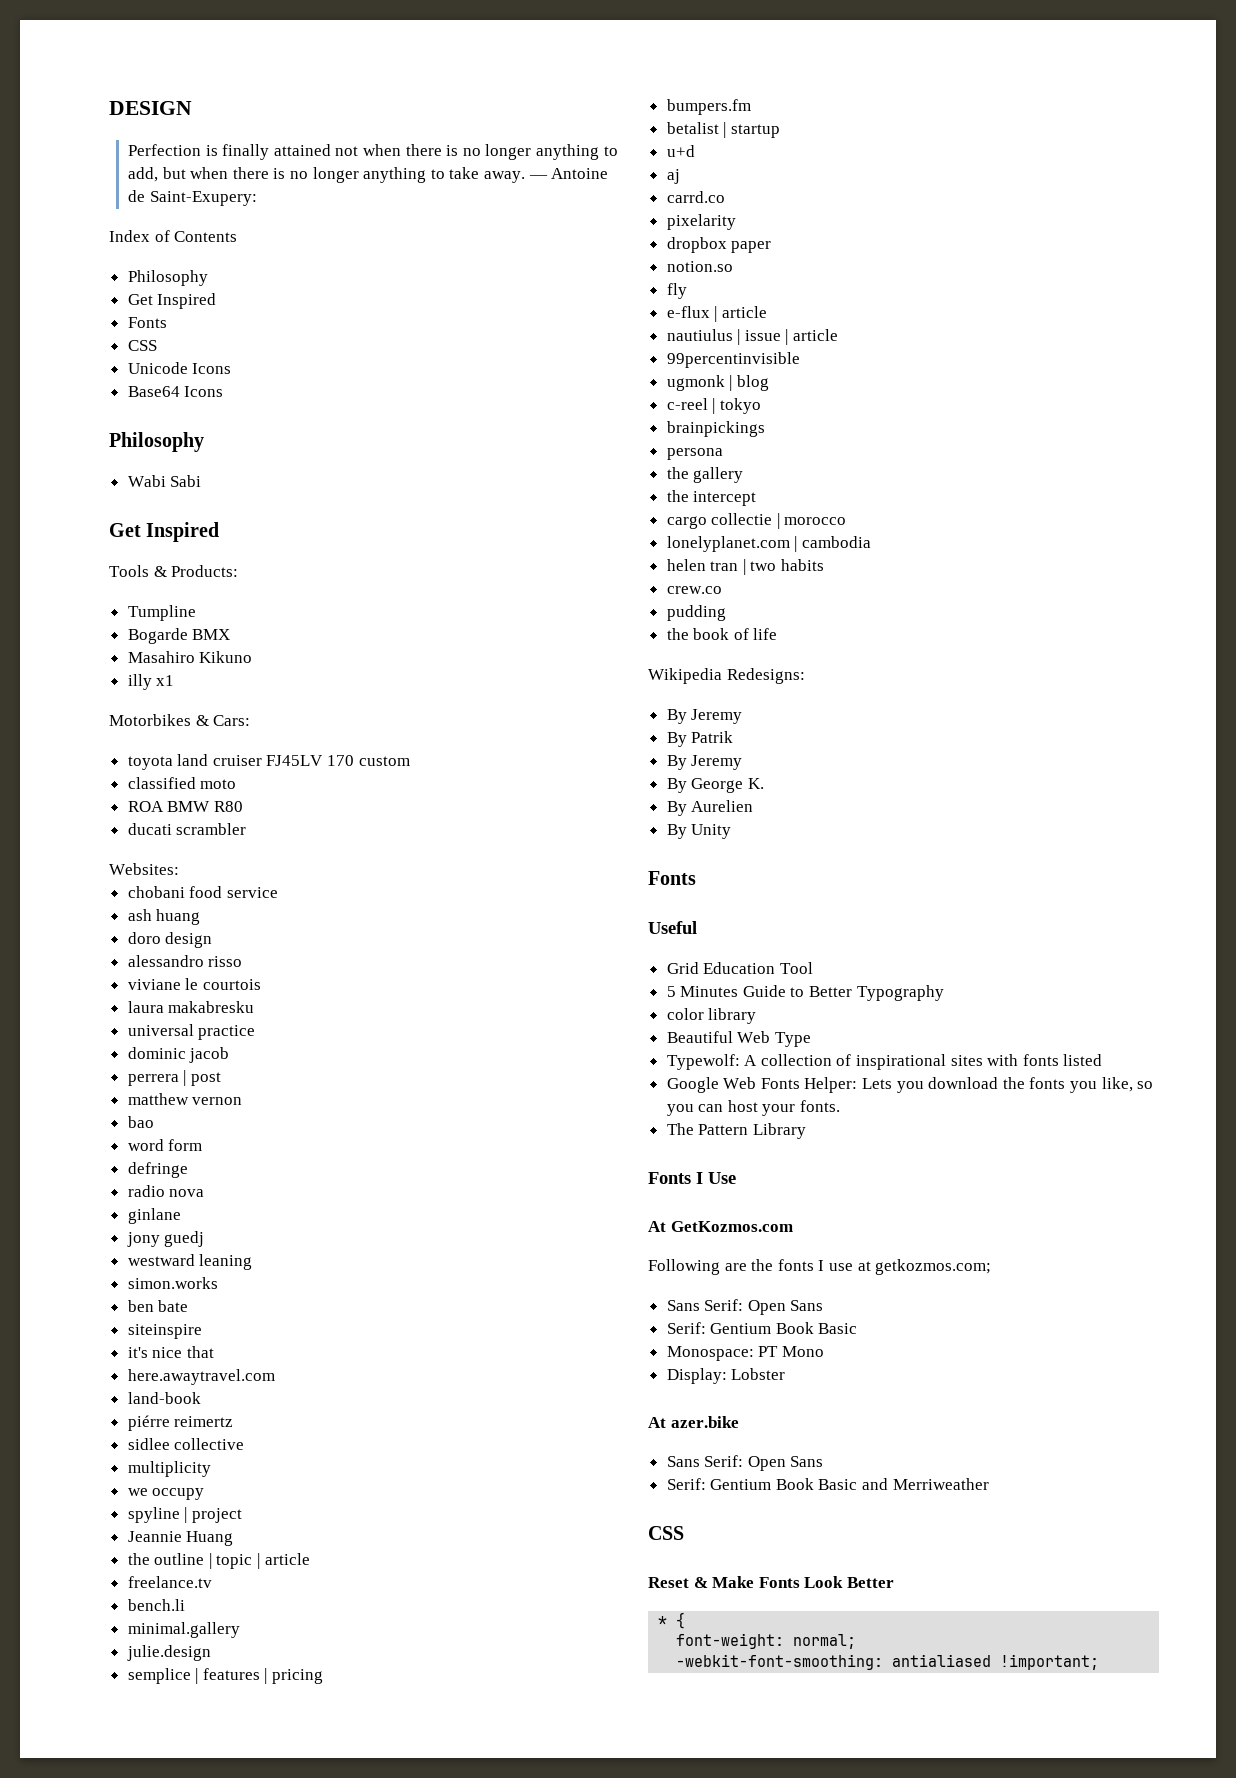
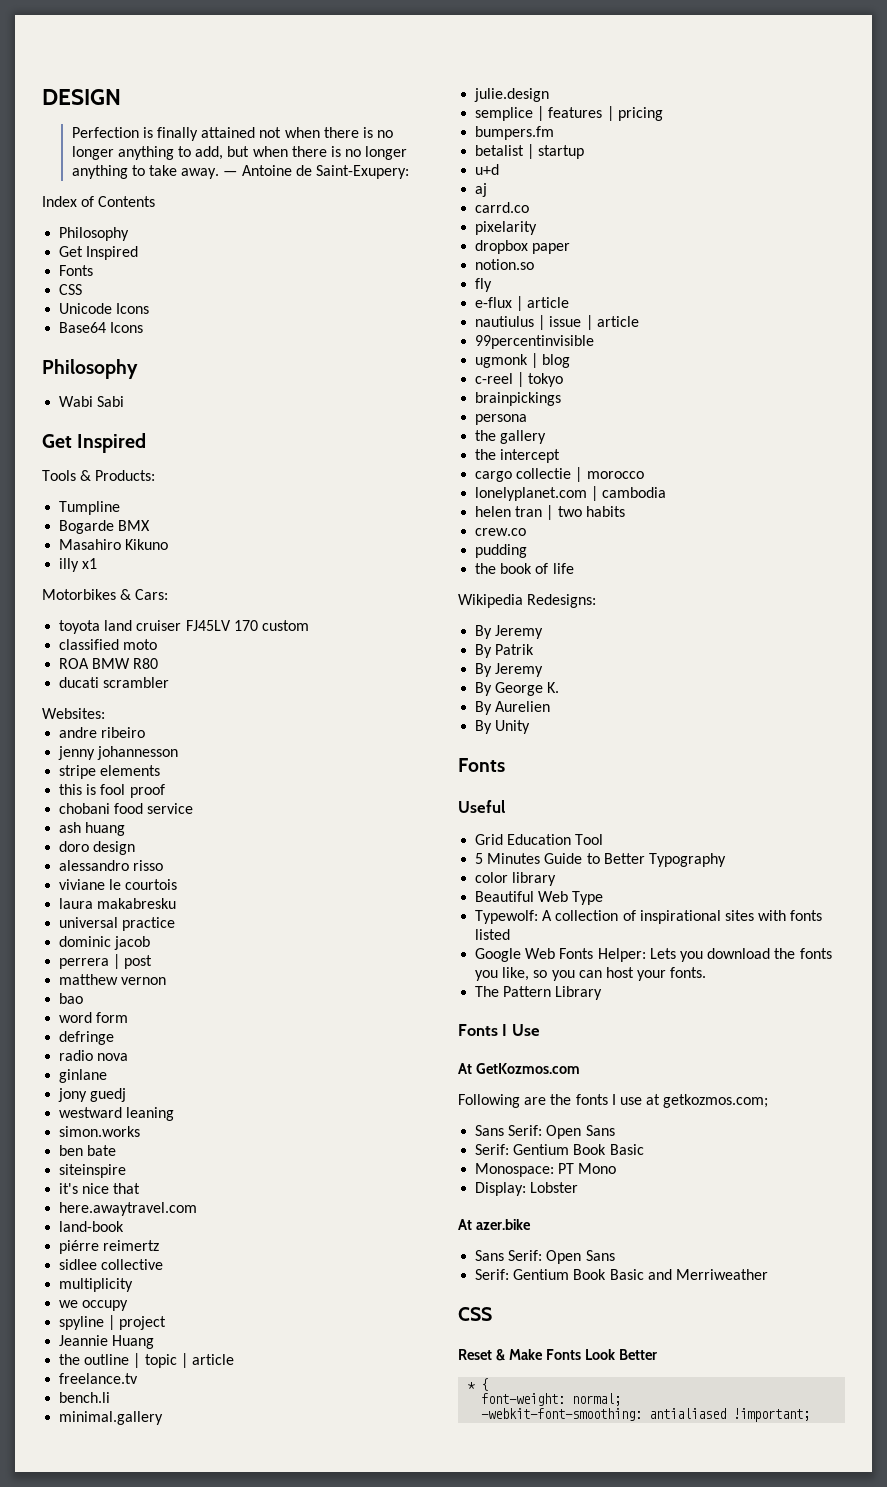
+ andre ribeiro
+ jenny johannesson
+ stripe elements
+ this is fool proof

